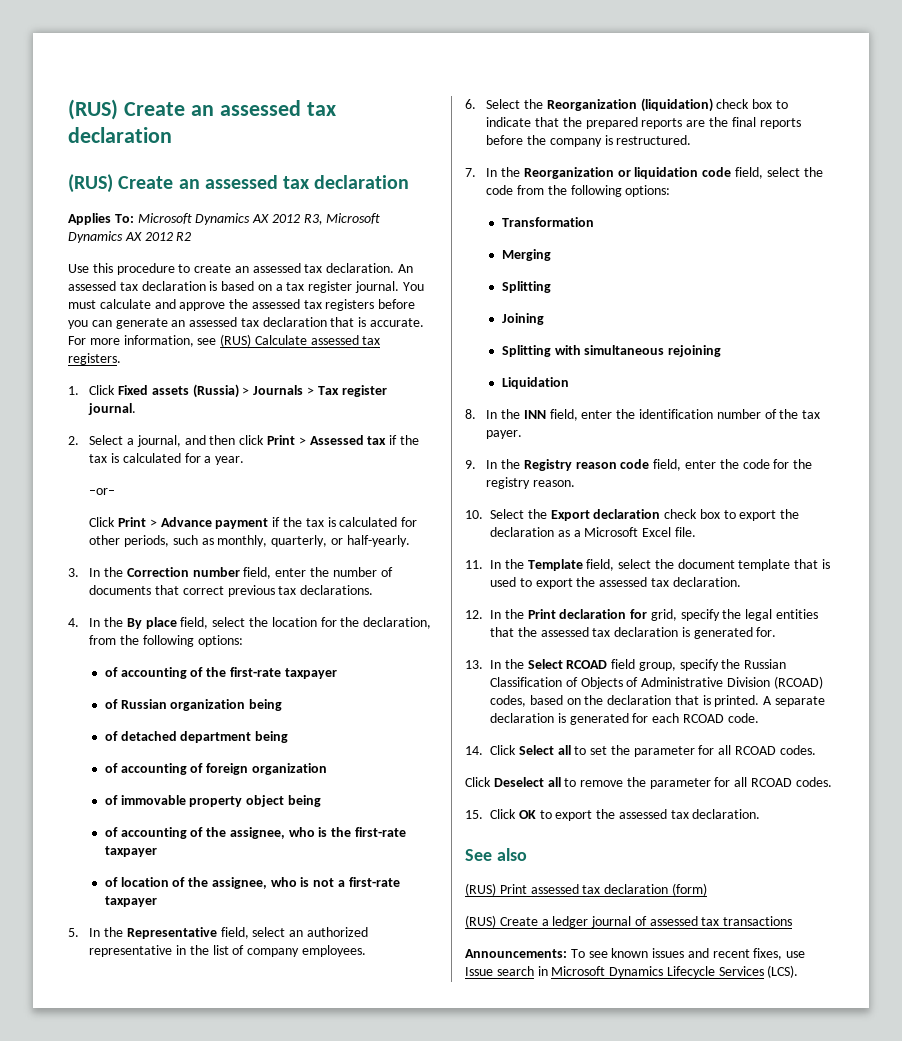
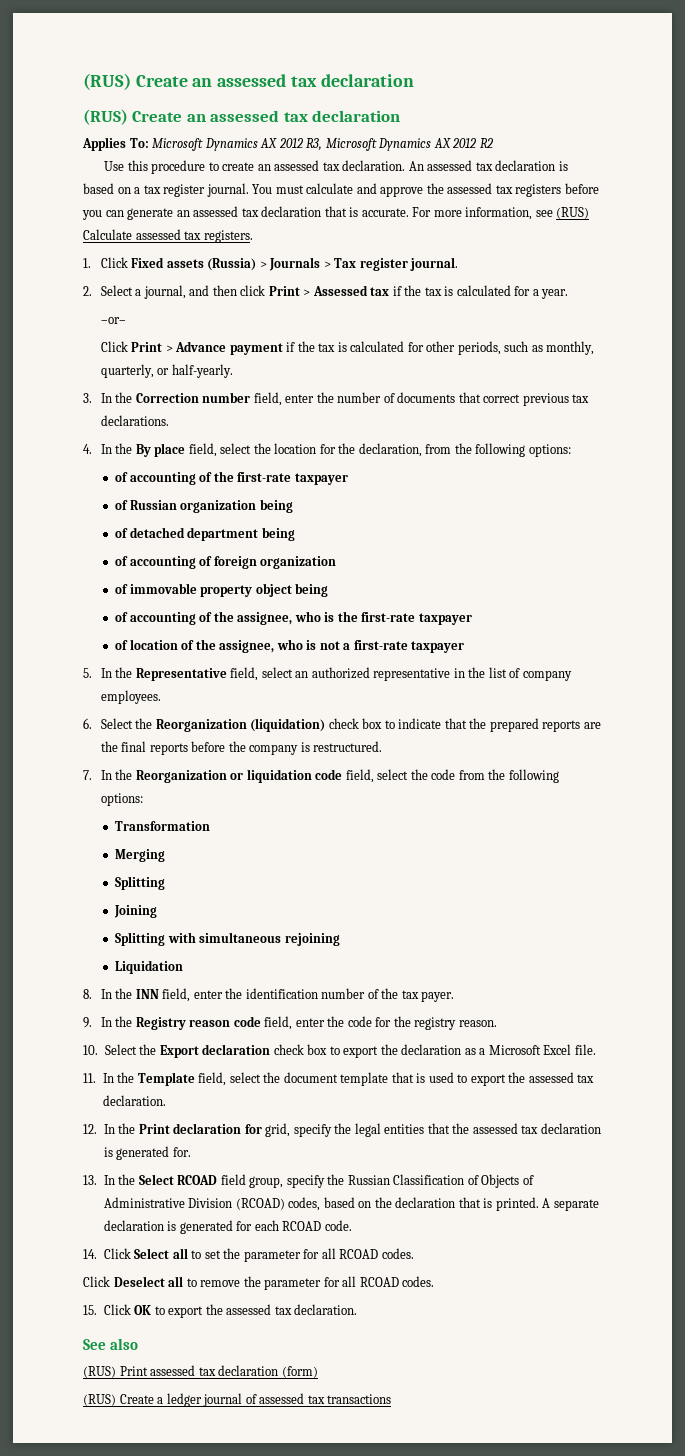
- Announcements: To see known issues and recent fixes, use Issue search in Microsoft Dynamics Lifecycle Services (LCS).

